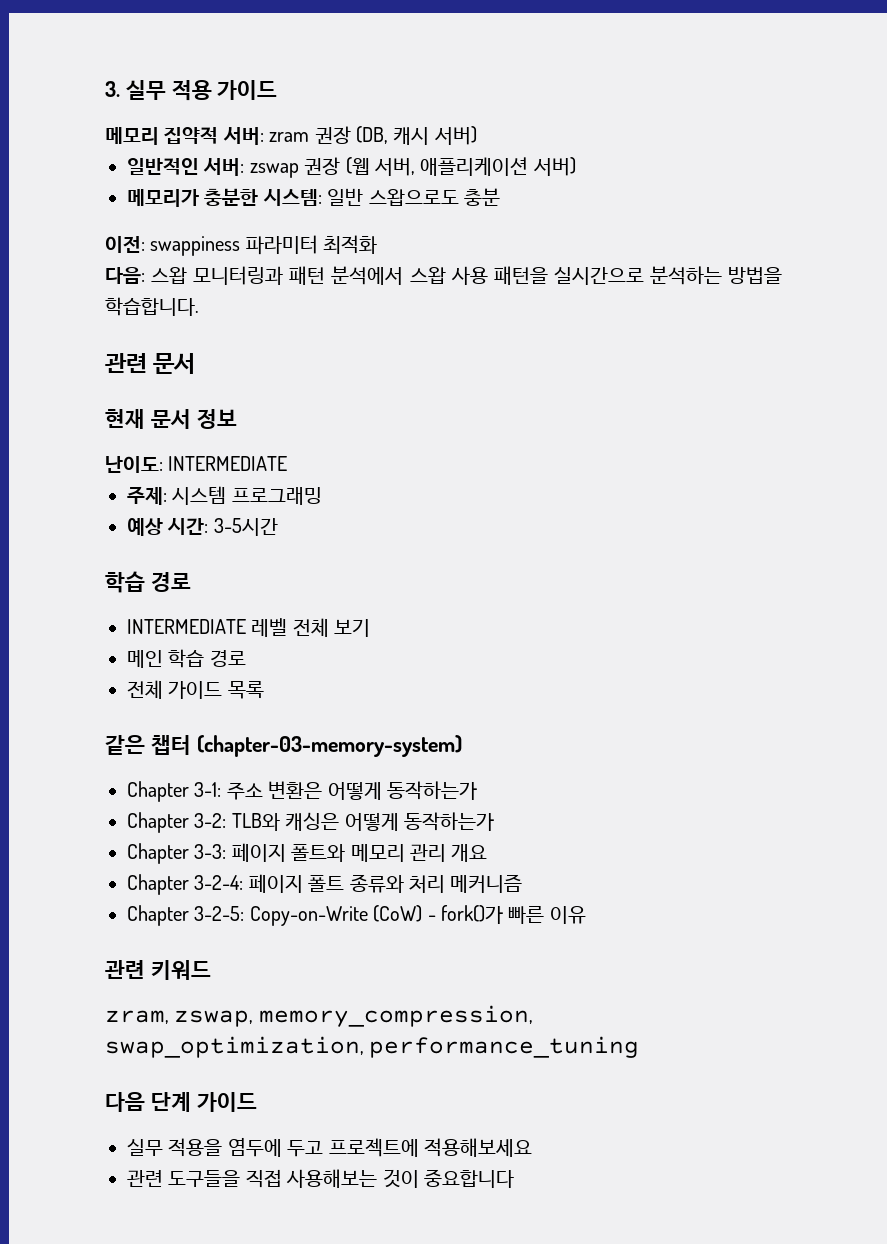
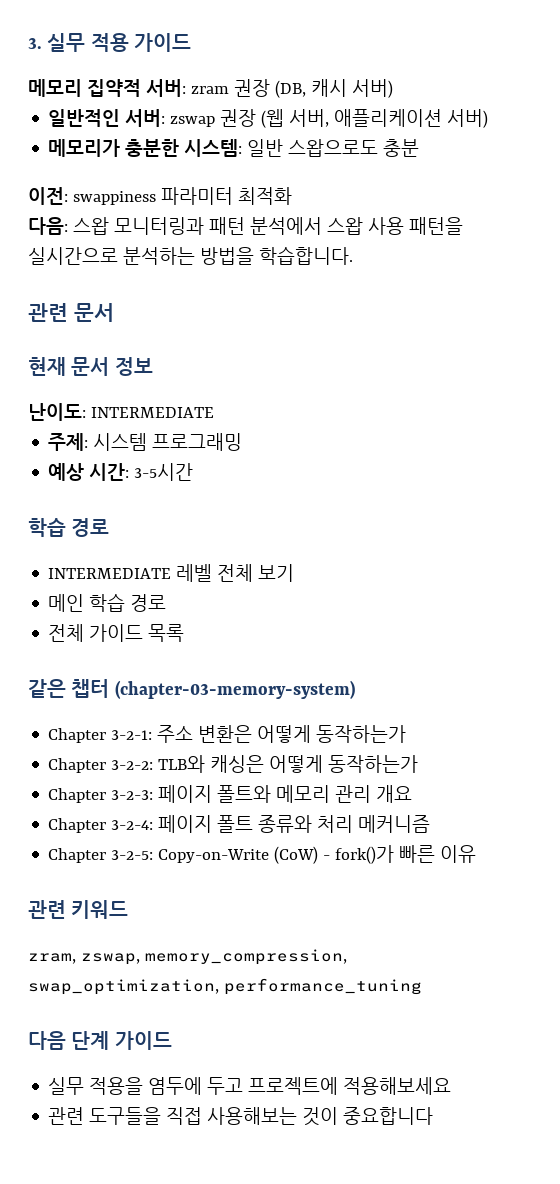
- Chapter 3-1: 주소 변환은 어떻게 동작하는가
+ Chapter 3-2-1: 주소 변환은 어떻게 동작하는가
- Chapter 3-2: TLB와 캐싱은 어떻게 동작하는가
+ Chapter 3-2-2: TLB와 캐싱은 어떻게 동작하는가
- Chapter 3-3: 페이지 폴트와 메모리 관리 개요
+ Chapter 3-2-3: 페이지 폴트와 메모리 관리 개요

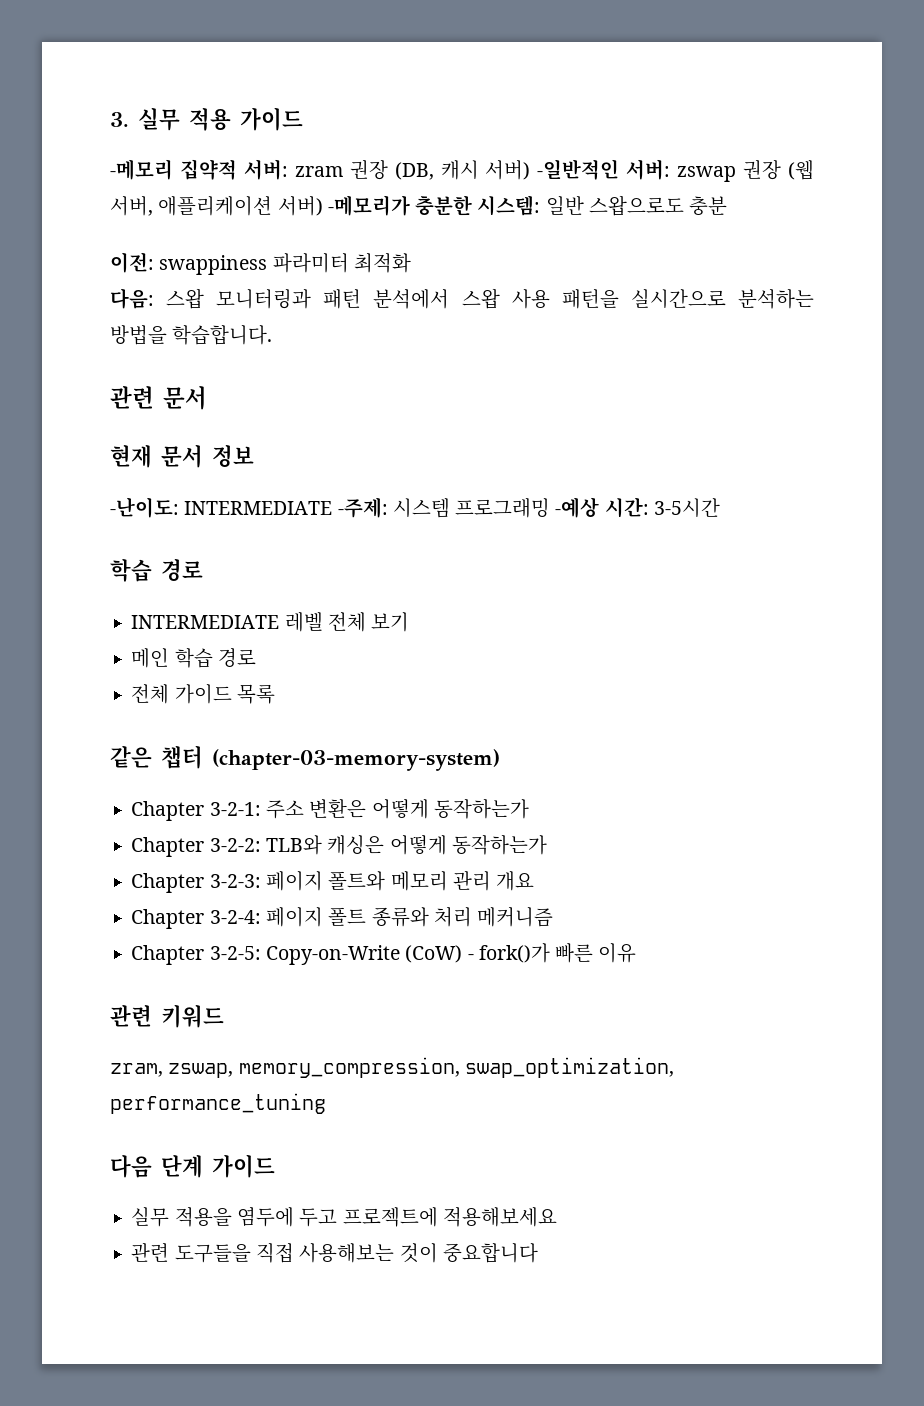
- 메모리 집약적 서버: zram 권장 (DB, 캐시 서버)
- 일반적인 서버: zswap 권장 (웹 서버, 애플리케이션 서버)
- 메모리가 충분한 시스템: 일반 스왑으로도 충분
+ -메모리 집약적 서버: zram 권장 (DB, 캐시 서버) -일반적인 서버: zswap 권장 (웹 서버, 애플리케이션 서버) -메모리가 충분한 시스템: 일반 스왑으로도 충분
- 난이도: INTERMEDIATE
- 주제: 시스템 프로그래밍
- 예상 시간: 3-5시간
+ -난이도: INTERMEDIATE -주제: 시스템 프로그래밍 -예상 시간: 3-5시간

